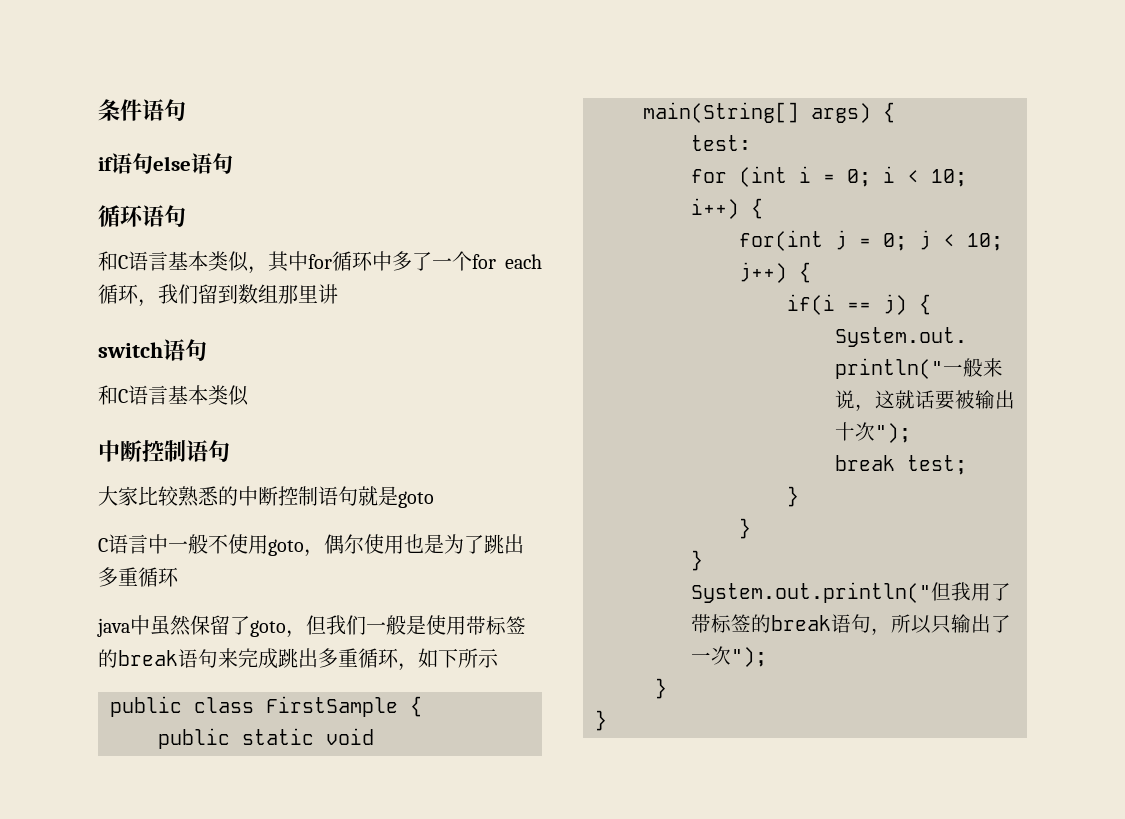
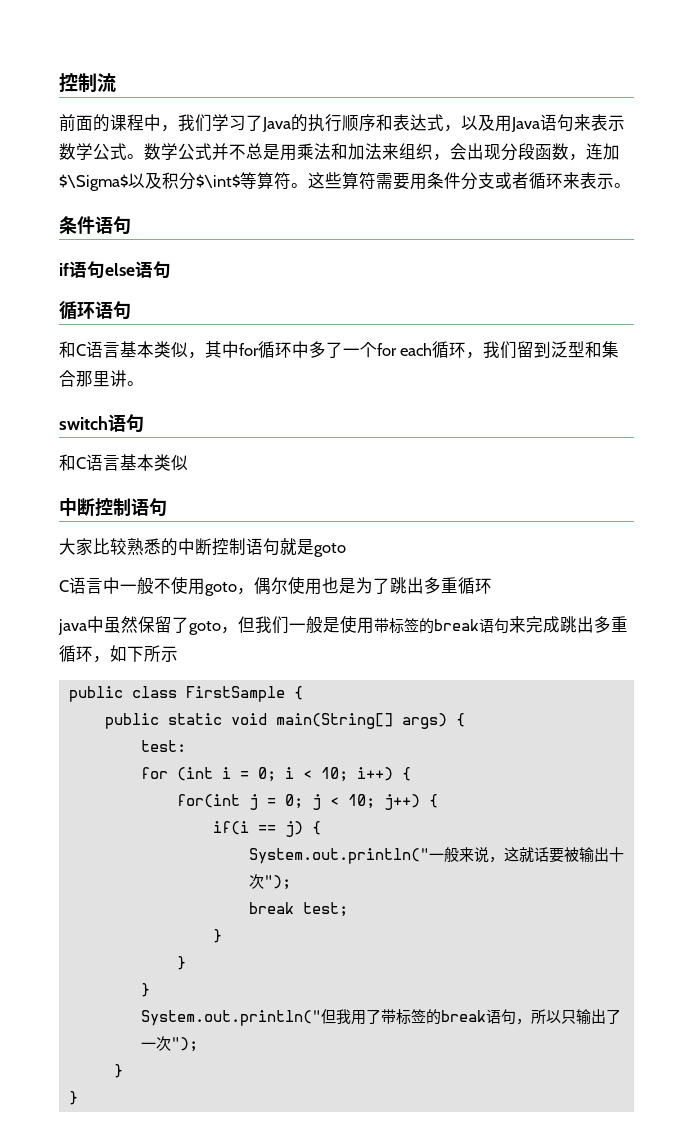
+ 控制流
+ 前面的课程中，我们学习了Java的执行顺序和表达式，以及用Java语句来表示数学公式。数学公式并不总是用乘法和加法来组织，会出现分段函数，连加$\Sigma$以及积分$\int$等算符。这些算符需要用条件分支或者循环来表示。
- 和C语言基本类似，其中for循环中多了一个for each循环，我们留到数组那里讲
+ 和C语言基本类似，其中for循环中多了一个for each循环，我们留到泛型和集合那里讲。

